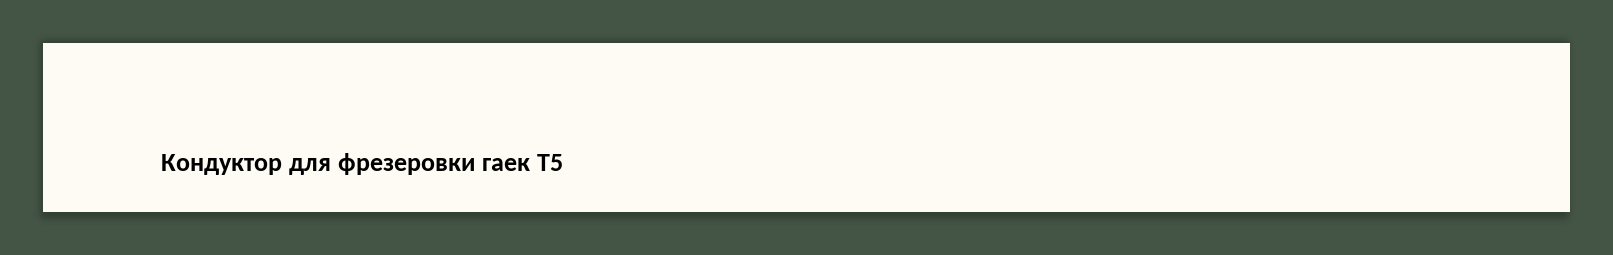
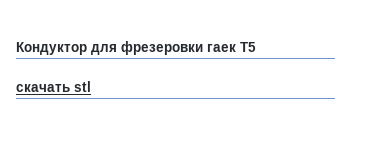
+ скачать stl

